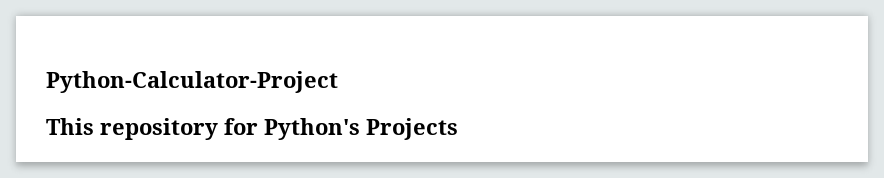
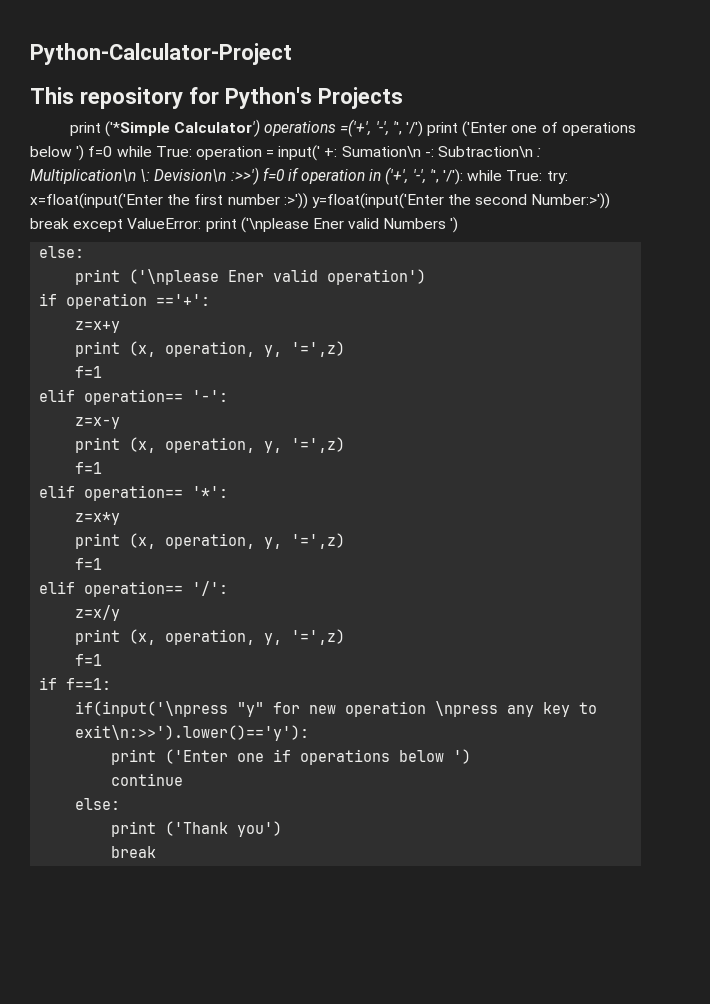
+ print ('*Simple Calculator') operations =('+', '-', '', '/') print ('Enter one of operations below ') f=0 while True: operation = input(' +: Sumation\n -: Subtraction\n : Multiplication\n \: Devision\n :>>') f=0 if operation in ('+', '-', '', '/'): while True: try: x=float(input('Enter the first number :>')) y=float(input('Enter the second Number:>')) break except ValueError: print ('\nplease Ener valid Numbers ')
+ else:
+ print ('\nplease Ener valid operation')
+ if operation =='+':
+ z=x+y
+ print (x, operation, y, '=',z)
+ f=1
+ elif operation== '-':
+ z=x-y
+ print (x, operation, y, '=',z)
+ f=1
+ elif operation== '*':
+ z=x*y
+ print (x, operation, y, '=',z)
+ f=1
+ elif operation== '/':
+ z=x/y
+ print (x, operation, y, '=',z)
+ f=1
+ if f==1:
+ if(input('\npress "y" for new operation \npress any key to exit\n:>>').lower()=='y'):
+ print ('Enter one if operations below ')
+ continue
+ else:
+ print ('Thank you')
+ break

